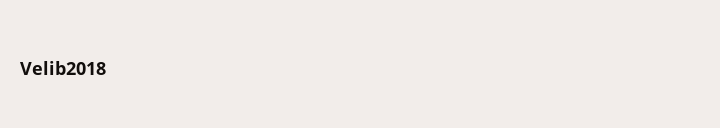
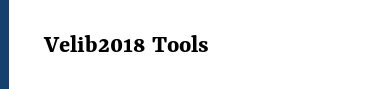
- Velib2018
+ Velib2018 Tools

